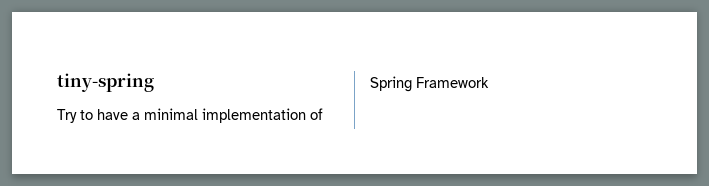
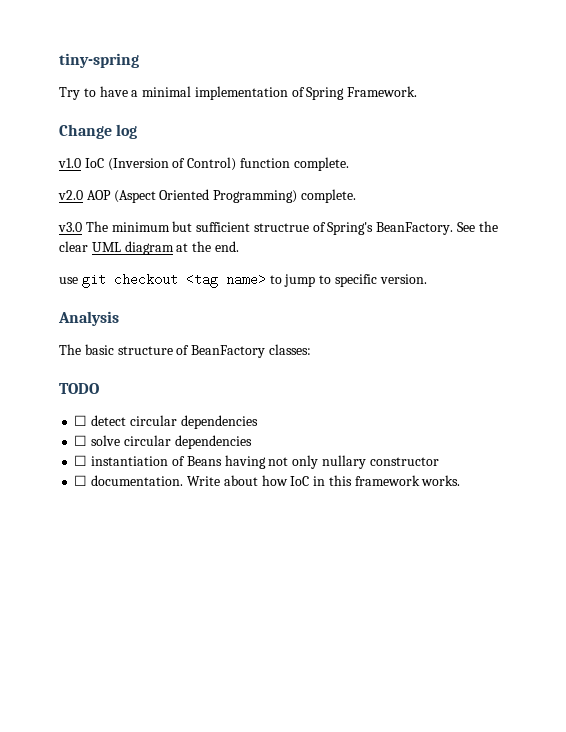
- Try to have a minimal implementation of Spring Framework
+ Try to have a minimal implementation of Spring Framework.
+ Change log
+ v1.0 IoC (Inversion of Control) function complete.
+ v2.0 AOP (Aspect Oriented Programming) complete.
+ v3.0 The minimum but sufficient structrue of Spring's BeanFactory. See the clear UML diagram at the end.
+ use git checkout <tag name> to jump to specific version.
+ Analysis
+ The basic structure of BeanFactory classes:
+ TODO
+ ☐ detect circular dependencies
+ ☐ solve circular dependencies
+ ☐ instantiation of Beans having not only nullary constructor
+ ☐ documentation. Write about how IoC in this framework works.

